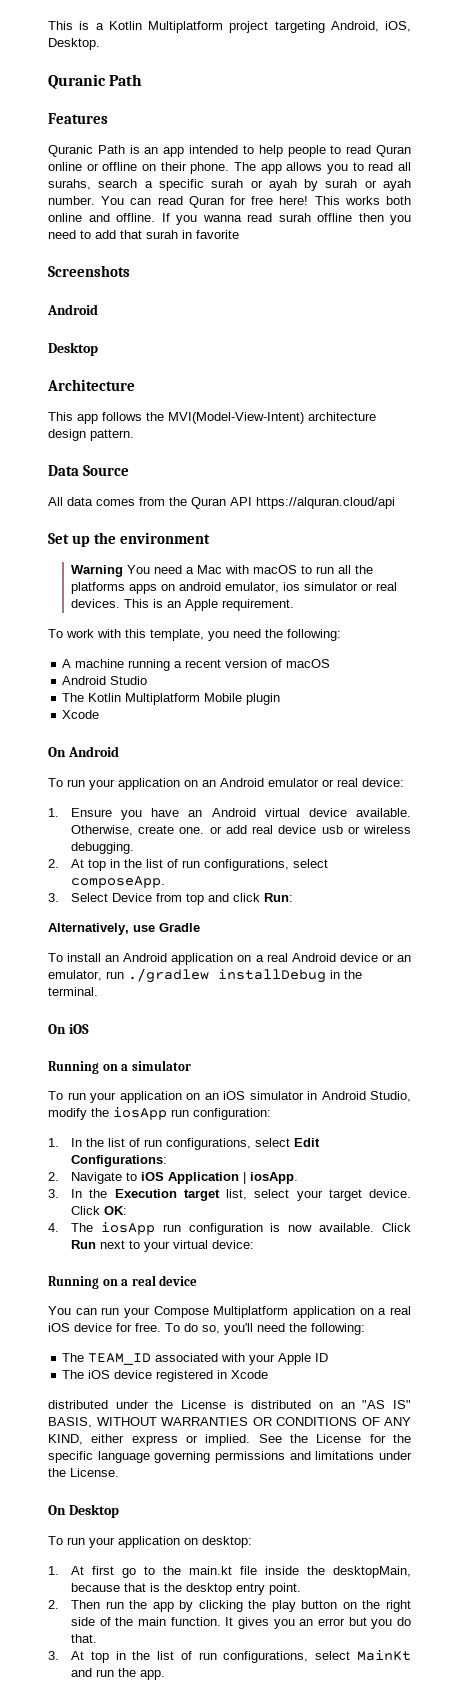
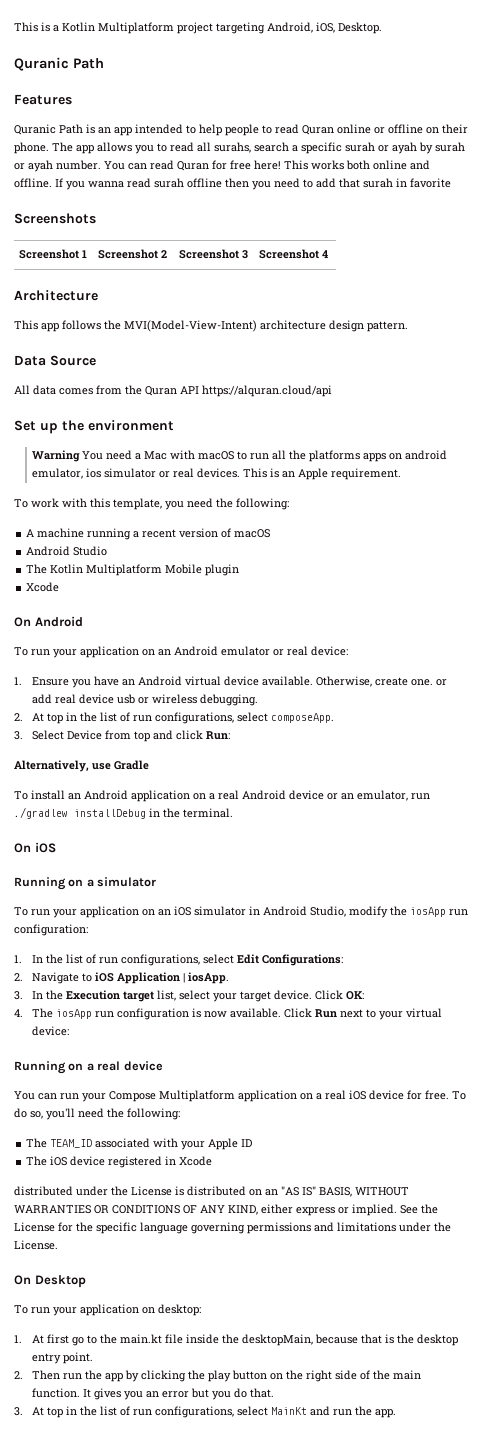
  Screenshots
- Android
- Desktop
+ Screenshot 1 | Screenshot 2 | Screenshot 3 | Screenshot 4

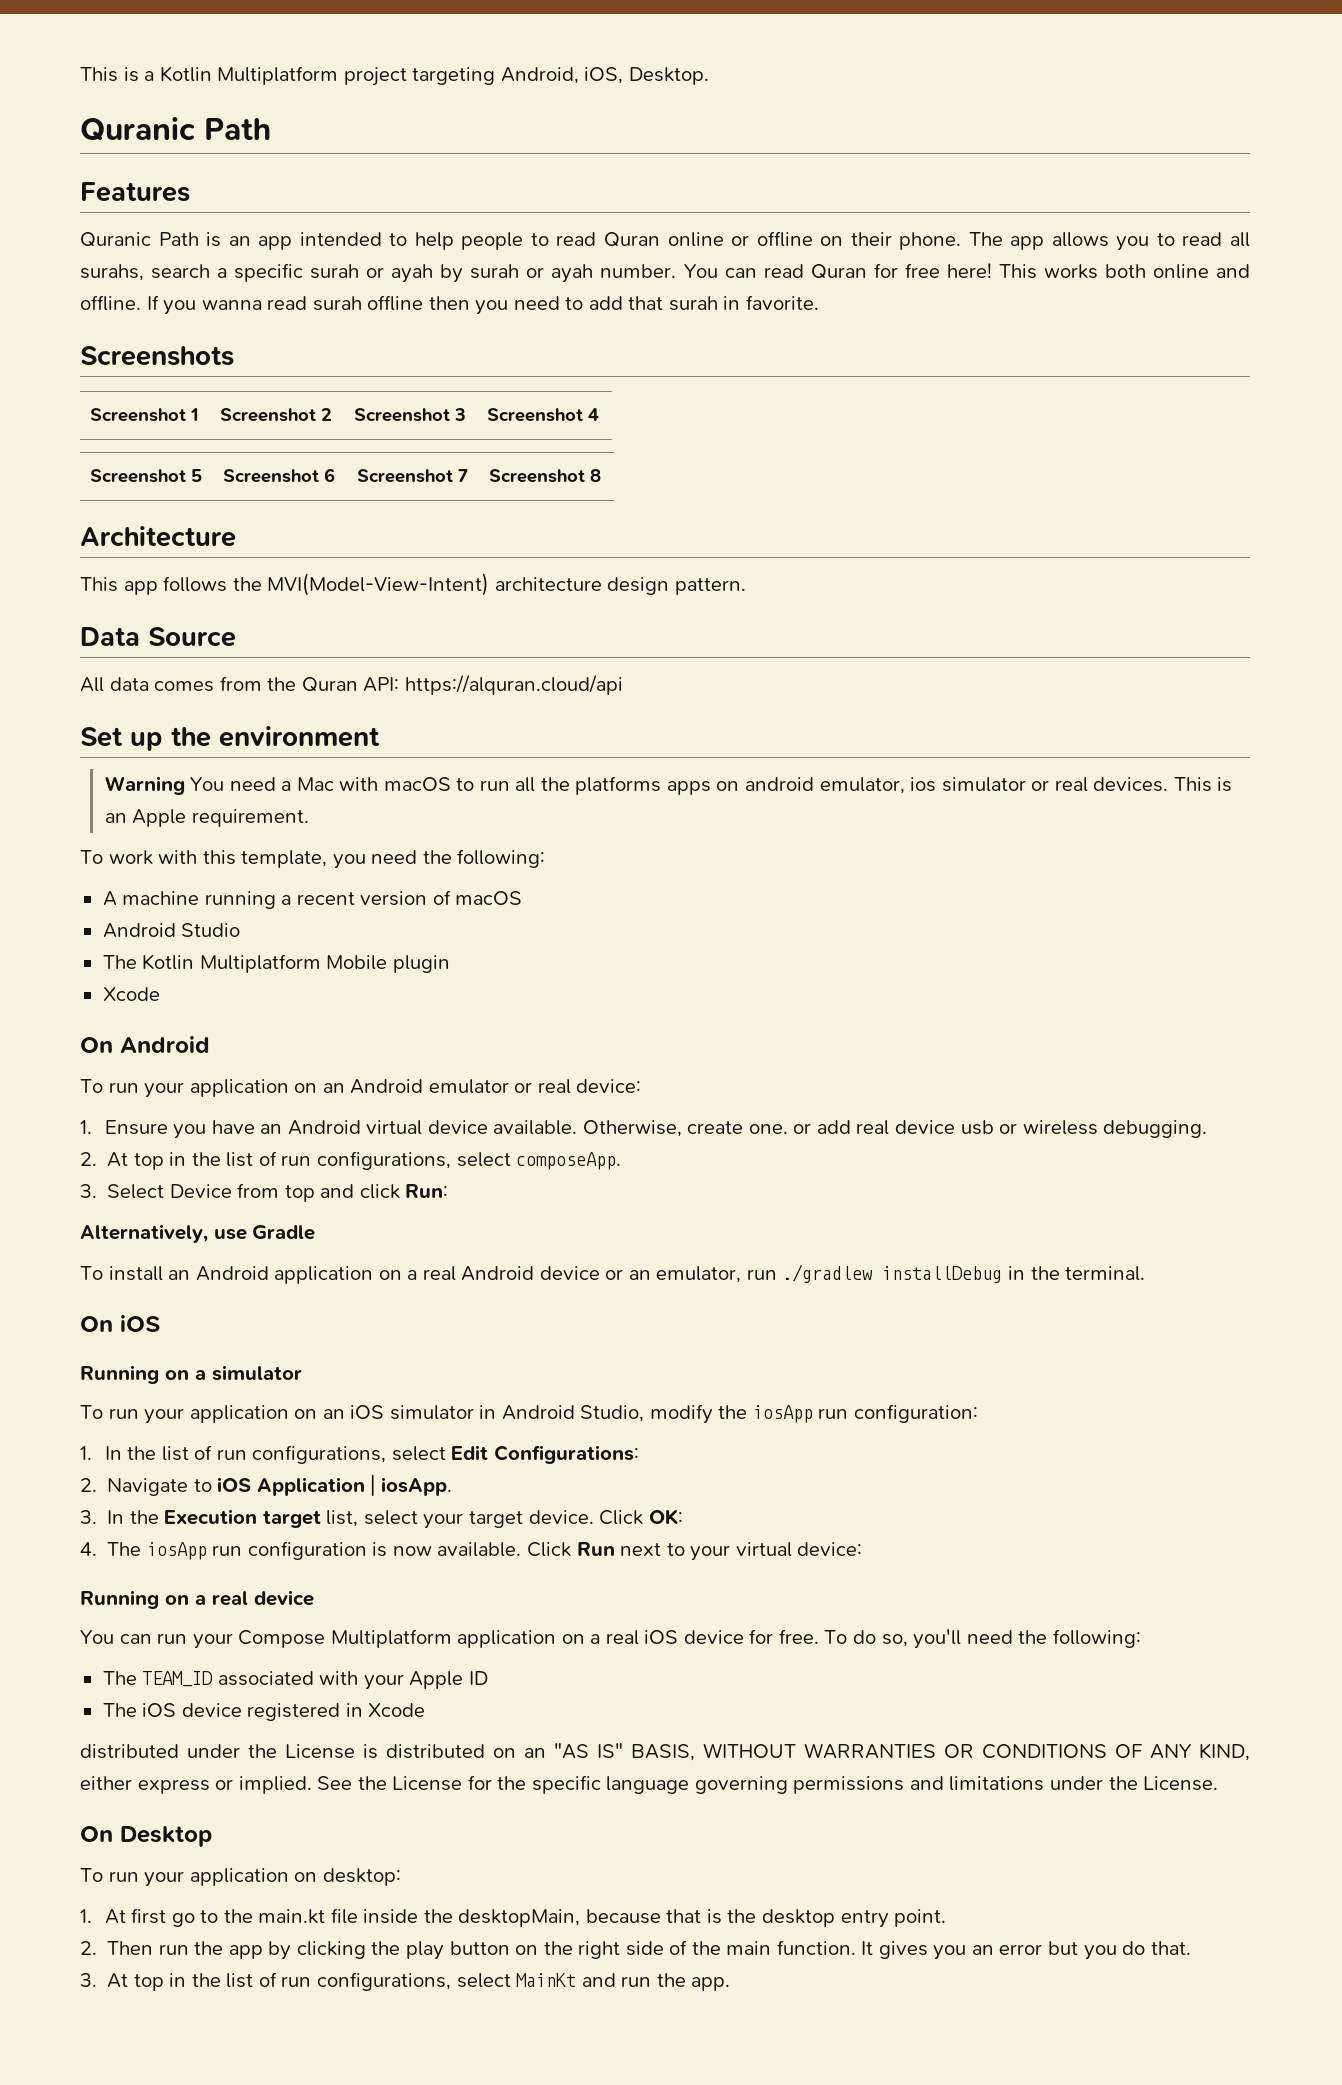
- If you wanna read surah offline then you need to add that surah in favorite
+ If you wanna read surah offline then you need to add that surah in favorite.
+ Screenshot 5 | Screenshot 6 | Screenshot 7 | Screenshot 8
- All data comes from the Quran API https://alquran.cloud/api
+ All data comes from the Quran API: https://alquran.cloud/api

